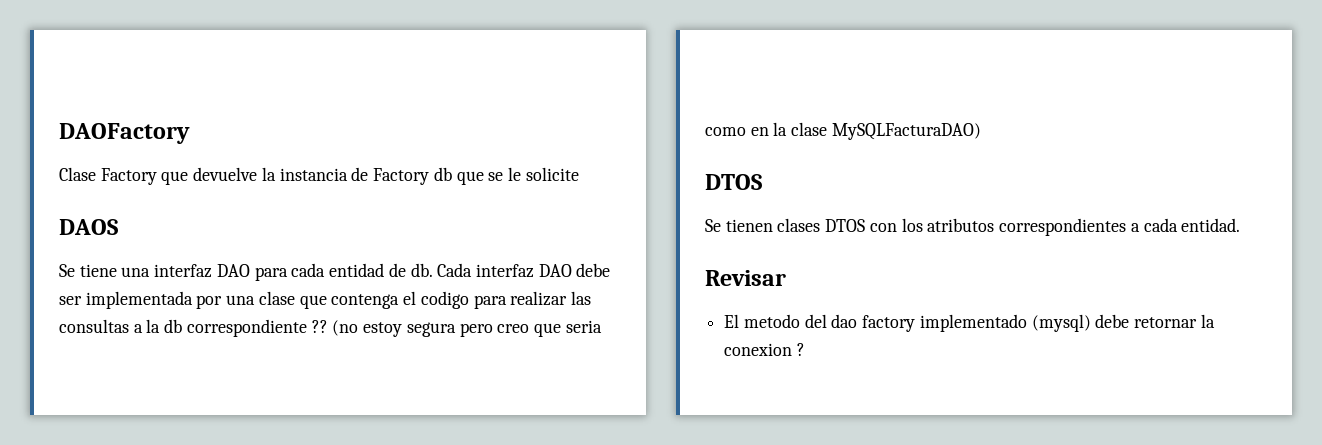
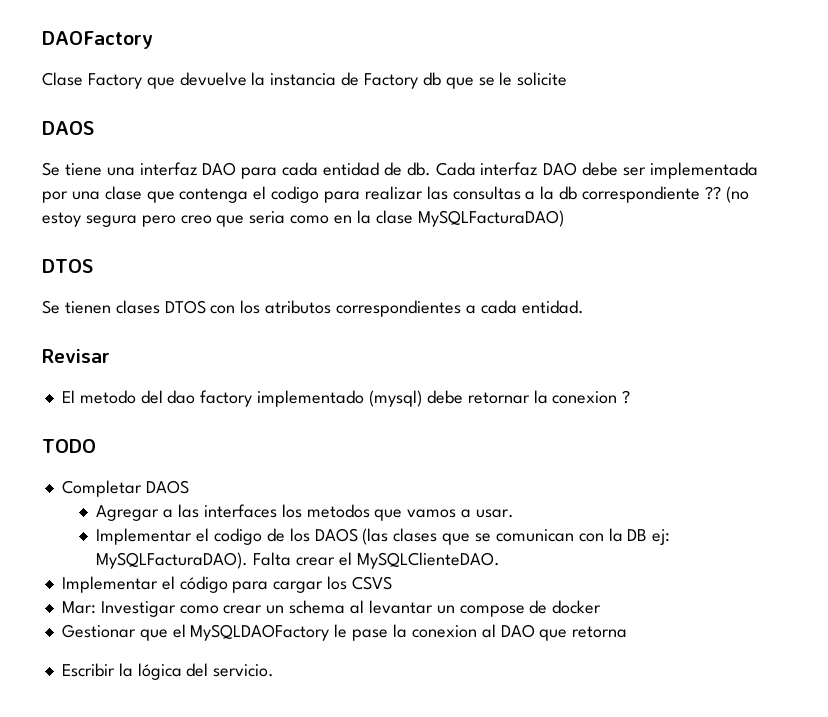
+ TODO
+ Completar DAOS
+ Agregar a las interfaces los metodos que vamos a usar.
+ Implementar el codigo de los DAOS (las clases que se comunican con la DB ej: MySQLFacturaDAO). Falta crear el MySQLClienteDAO.
+ Implementar el código para cargar los CSVS
+ Mar: Investigar como crear un schema al levantar un compose de docker
+ Gestionar que el MySQLDAOFactory le pase la conexion al DAO que retorna
+ Escribir la lógica del servicio.

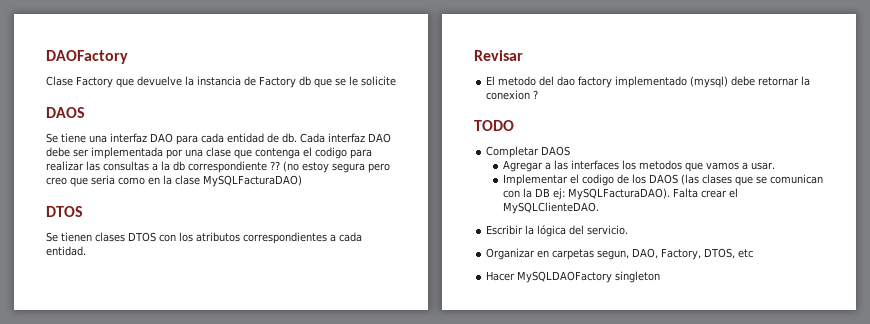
- Implementar el código para cargar los CSVS
- Mar: Investigar como crear un schema al levantar un compose de docker
- Gestionar que el MySQLDAOFactory le pase la conexion al DAO que retorna
+ Organizar en carpetas segun, DAO, Factory, DTOS, etc
+ Hacer MySQLDAOFactory singleton

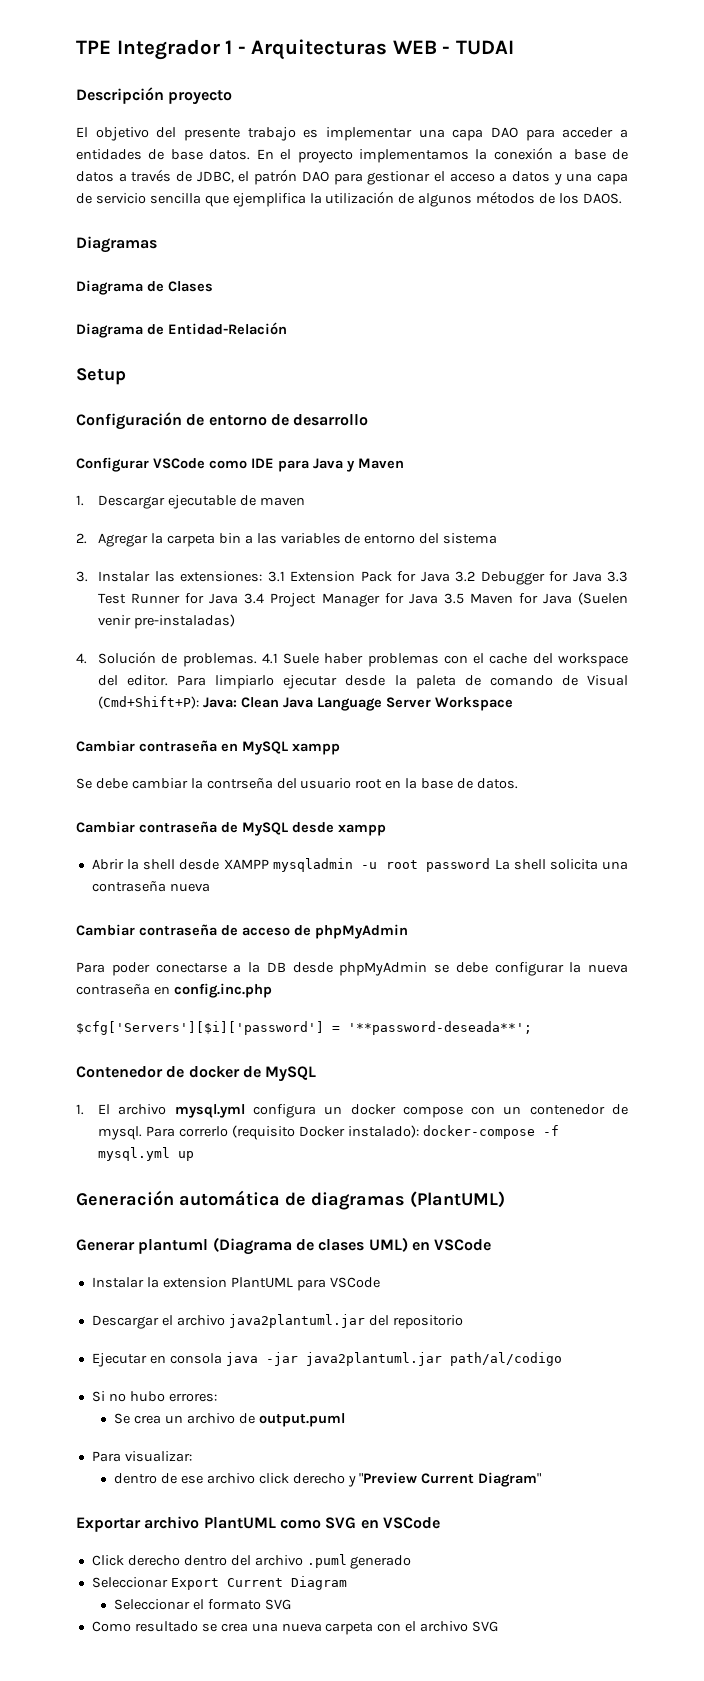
- DAOFactory
- Clase Factory que devuelve la instancia de Factory db que se le solicite
- DAOS
- Se tiene una interfaz DAO para cada entidad de db. Cada interfaz DAO debe ser implementada por una clase que contenga el codigo para realizar las consultas a la db correspondiente ?? (no estoy segura pero creo que seria como en la clase MySQLFacturaDAO)
- DTOS
- Se tienen clases DTOS con los atributos correspondientes a cada entidad.
- Revisar
- El metodo del dao factory implementado (mysql) debe retornar la conexion ?
- TODO
- Completar DAOS
- Agregar a las interfaces los metodos que vamos a usar.
- Implementar el codigo de los DAOS (las clases que se comunican con la DB ej: MySQLFacturaDAO). Falta crear el MySQLClienteDAO.
- Escribir la lógica del servicio.
- Organizar en carpetas segun, DAO, Factory, DTOS, etc
- Hacer MySQLDAOFactory singleton
+ TPE Integrador 1 - Arquitecturas WEB - TUDAI
+ Descripción proyecto
+ El objetivo del presente trabajo es implementar una capa DAO para acceder a entidades de base datos. En el proyecto implementamos la conexión a base de datos a través de JDBC, el patrón DAO para gestionar el acceso a datos y una capa de servicio sencilla que ejemplifica la utilización de algunos métodos de los DAOS.
+ Diagramas
+ Diagrama de Clases
+ Diagrama de Entidad-Relación
+ Setup
+ Configuración de entorno de desarrollo
+ Configurar VSCode como IDE para Java y Maven
+ 1. Descargar ejecutable de maven
+ 2. Agregar la carpeta bin a las variables de entorno del sistema
+ 3. Instalar las extensiones: 3.1 Extension Pack for Java 3.2 Debugger for Java 3.3 Test Runner for Java 3.4 Project Manager for Java 3.5 Maven for Java (Suelen venir pre-instaladas)
+ 4. Solución de problemas. 4.1 Suele haber problemas con el cache del workspace del editor. Para limpiarlo ejecutar desde la paleta de comando de Visual (Cmd+Shift+P): Java: Clean Java Language Server Workspace
+ Cambiar contraseña en MySQL xampp
+ Se debe cambiar la contrseña del usuario root en la base de datos.
+ Cambiar contraseña de MySQL desde xampp
+ Abrir la shell desde XAMPP mysqladmin -u root password La shell solicita una contraseña nueva
+ Cambiar contraseña de acceso de phpMyAdmin
+ Para poder conectarse a la DB desde phpMyAdmin se debe configurar la nueva contraseña en config.inc.php
+ $cfg['Servers'][$i]['password'] = '**password-deseada**';
+ Contenedor de docker de MySQL
+ 1. El archivo mysql.yml configura un docker compose con un contenedor de mysql. Para correrlo (requisito Docker instalado): docker-compose -f mysql.yml up
+ Generación automática de diagramas (PlantUML)
+ Generar plantuml (Diagrama de clases UML) en VSCode
+ Instalar la extension PlantUML para VSCode
+ Descargar el archivo java2plantuml.jar del repositorio
+ Ejecutar en consola java -jar java2plantuml.jar path/al/codigo
+ Si no hubo errores:
+ Se crea un archivo de output.puml
+ Para visualizar:
+ dentro de ese archivo click derecho y "Preview Current Diagram"
+ Exportar archivo PlantUML como SVG en VSCode
+ Click derecho dentro del archivo .puml generado
+ Seleccionar Export Current Diagram
+ Seleccionar el formato SVG
+ Como resultado se crea una nueva carpeta con el archivo SVG

